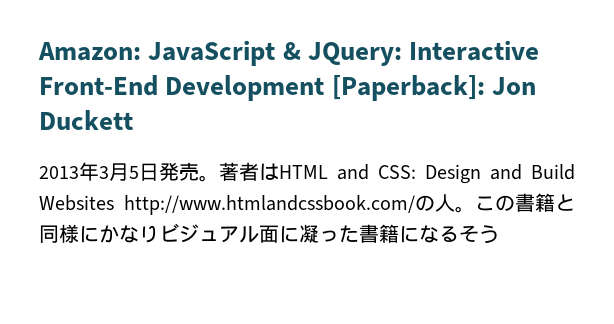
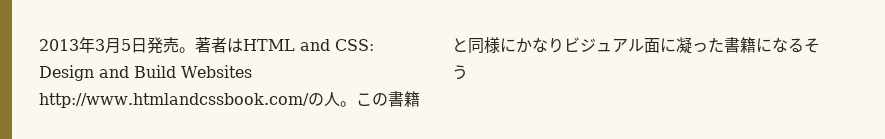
- Amazon: JavaScript & JQuery: Interactive Front-End Development [Paperback]: Jon Duckett

